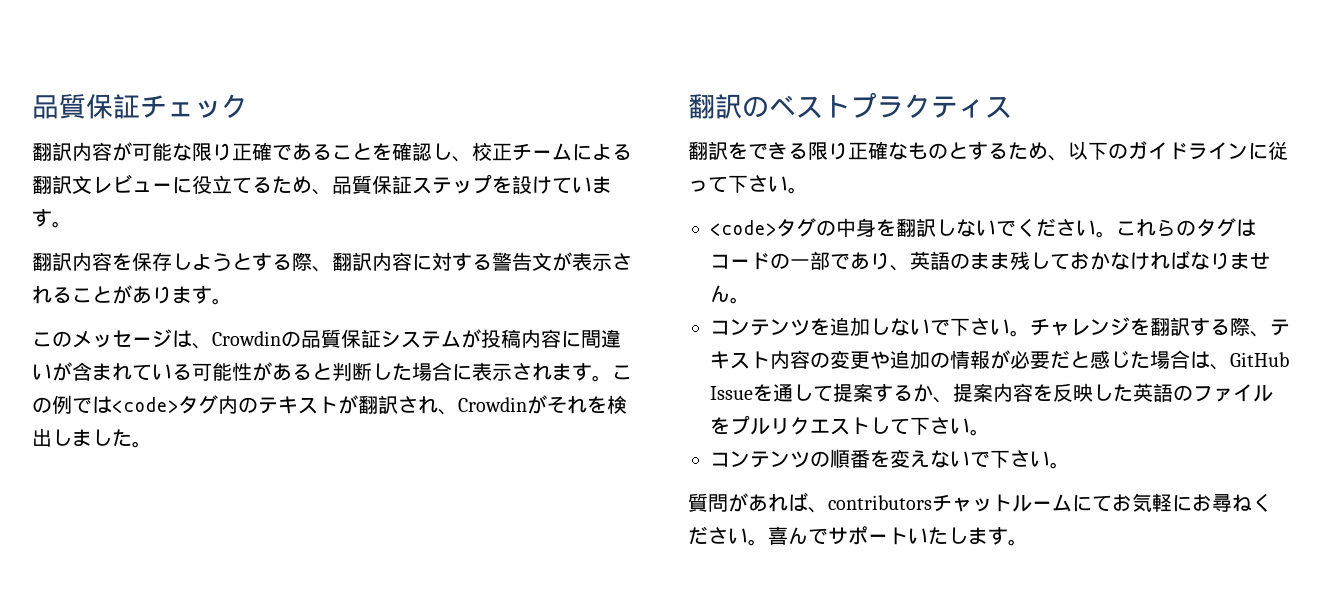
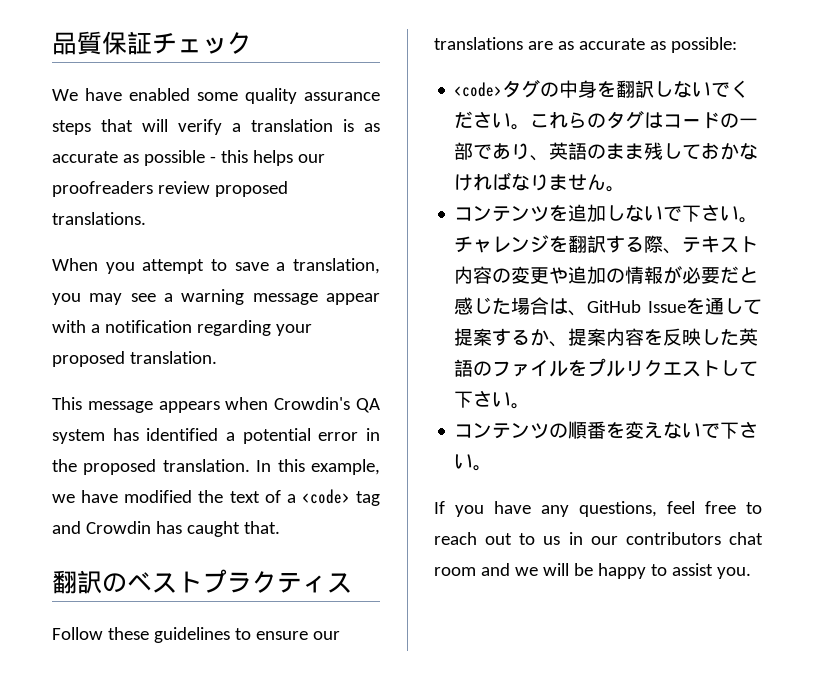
- 翻訳内容が可能な限り正確であることを確認し、校正チームによる翻訳文レビューに役立てるため、品質保証ステップを設けています。
- 翻訳内容を保存しようとする際、翻訳内容に対する警告文が表示されることがあります。
- このメッセージは、Crowdinの品質保証システムが投稿内容に間違いが含まれている可能性があると判断した場合に表示されます。この例では<code>タグ内のテキストが翻訳され、Crowdinがそれを検出しました。
+ We have enabled some quality assurance steps that will verify a translation is as accurate as possible - this helps our proofreaders review proposed translations.
+ When you attempt to save a translation, you may see a warning message appear with a notification regarding your proposed translation.
+ This message appears when Crowdin's QA system has identified a potential error in the proposed translation. In this example, we have modified the text of a <code> tag and Crowdin has caught that.
- 翻訳をできる限り正確なものとするため、以下のガイドラインに従って下さい。
+ Follow these guidelines to ensure our translations are as accurate as possible:
- 質問があれば、contributorsチャットルームにてお気軽にお尋ねください。喜んでサポートいたします。
+ If you have any questions, feel free to reach out to us in our contributors chat room and we will be happy to assist you.

